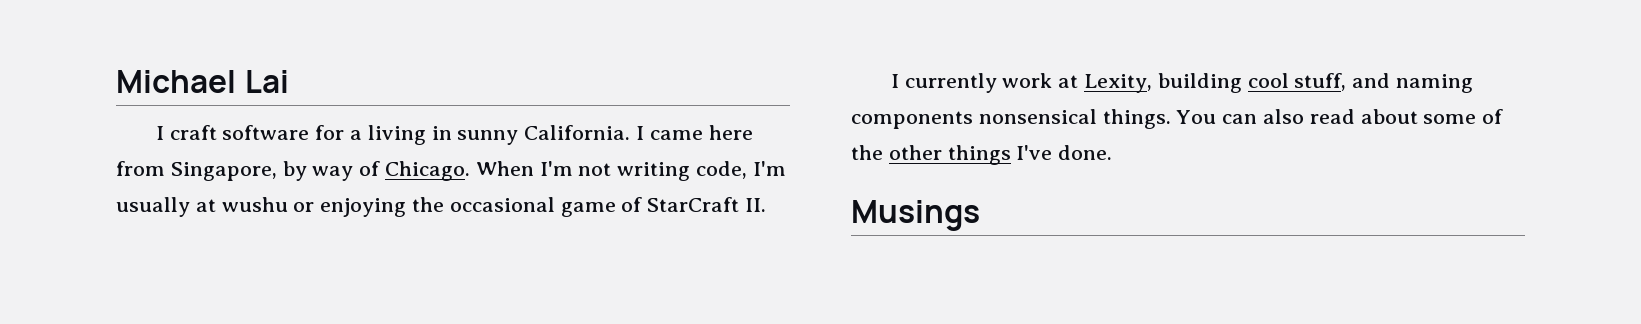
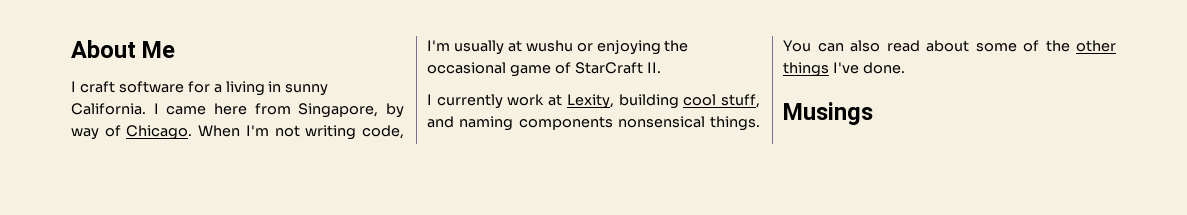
- Michael Lai
+ About Me

